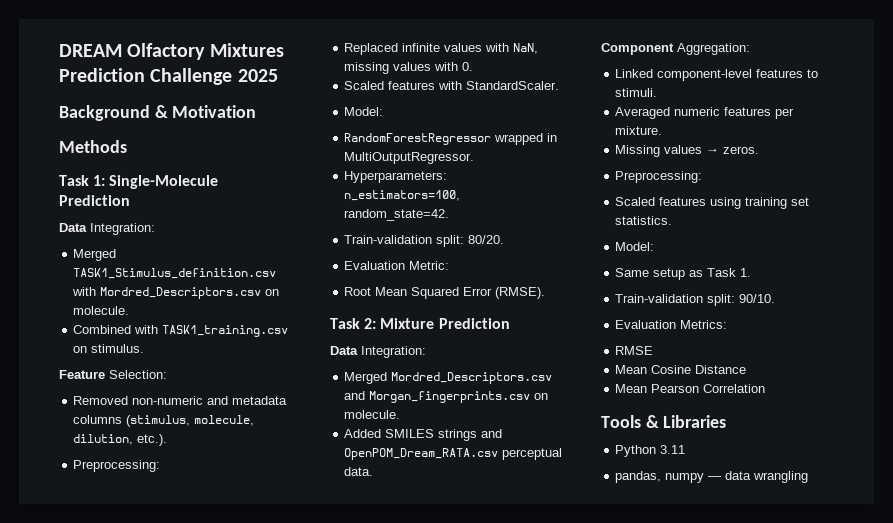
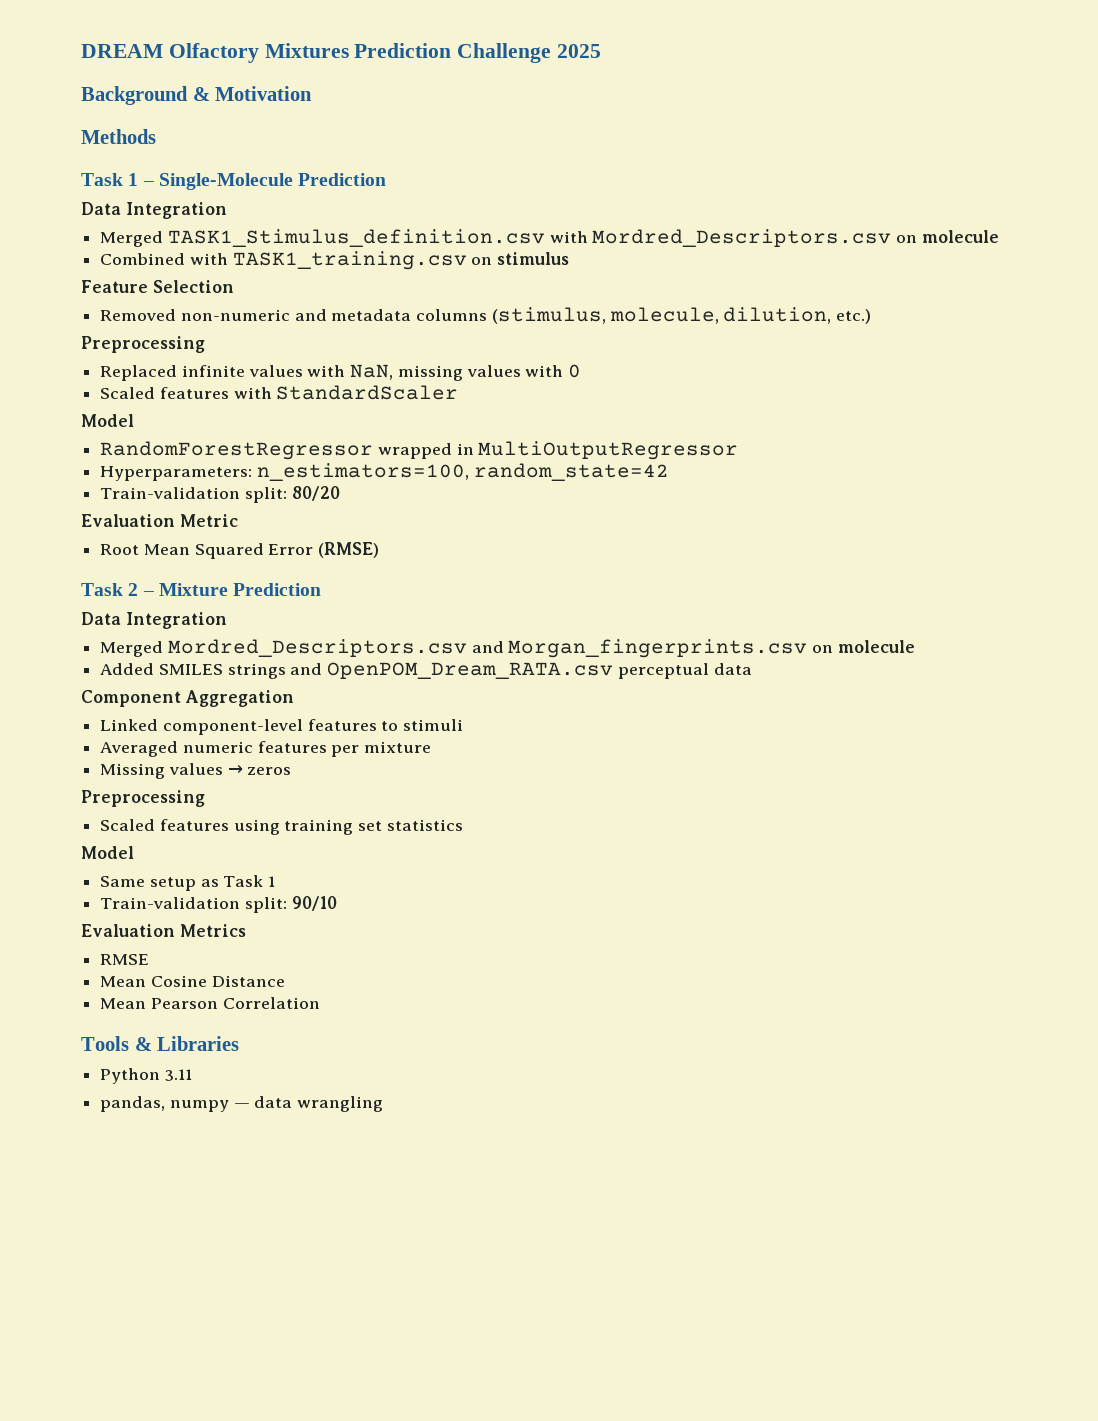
- Task 1: Single-Molecule Prediction
- Data Integration:
+ Task 1 – Single-Molecule Prediction
+ Data Integration
- Merged TASK1_Stimulus_definition.csv with Mordred_Descriptors.csv on molecule.
+ Merged TASK1_Stimulus_definition.csv with Mordred_Descriptors.csv on molecule
- Combined with TASK1_training.csv on stimulus.
+ Combined with TASK1_training.csv on stimulus
- Feature Selection:
+ Feature Selection
- Removed non-numeric and metadata columns (stimulus, molecule, dilution, etc.).
- Preprocessing:
+ Removed non-numeric and metadata columns (stimulus, molecule, dilution, etc.)
+ Preprocessing
- Replaced infinite values with NaN, missing values with 0.
+ Replaced infinite values with NaN, missing values with 0
- Scaled features with StandardScaler.
- Model:
+ Scaled features with StandardScaler
+ Model
- RandomForestRegressor wrapped in MultiOutputRegressor.
+ RandomForestRegressor wrapped in MultiOutputRegressor
- Hyperparameters: n_estimators=100, random_state=42.
- Train-validation split: 80/20.
- Evaluation Metric:
+ Hyperparameters: n_estimators=100, random_state=42
+ Train-validation split: 80/20
+ Evaluation Metric
- Root Mean Squared Error (RMSE).
- Task 2: Mixture Prediction
- Data Integration:
+ Root Mean Squared Error (RMSE)
+ Task 2 – Mixture Prediction
+ Data Integration
- Merged Mordred_Descriptors.csv and Morgan_fingerprints.csv on molecule.
+ Merged Mordred_Descriptors.csv and Morgan_fingerprints.csv on molecule
- Added SMILES strings and OpenPOM_Dream_RATA.csv perceptual data.
+ Added SMILES strings and OpenPOM_Dream_RATA.csv perceptual data
- Component Aggregation:
+ Component Aggregation
- Linked component-level features to stimuli.
+ Linked component-level features to stimuli
- Averaged numeric features per mixture.
+ Averaged numeric features per mixture
- Missing values → zeros.
- Preprocessing:
+ Missing values → zeros
+ Preprocessing
- Scaled features using training set statistics.
- Model:
+ Scaled features using training set statistics
+ Model
- Same setup as Task 1.
- Train-validation split: 90/10.
- Evaluation Metrics:
+ Same setup as Task 1
+ Train-validation split: 90/10
+ Evaluation Metrics

